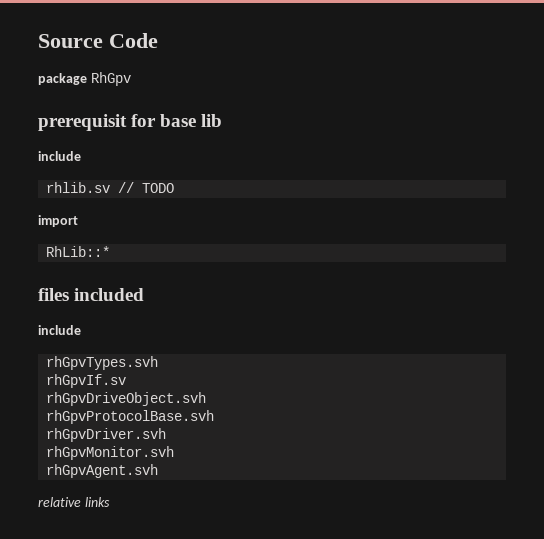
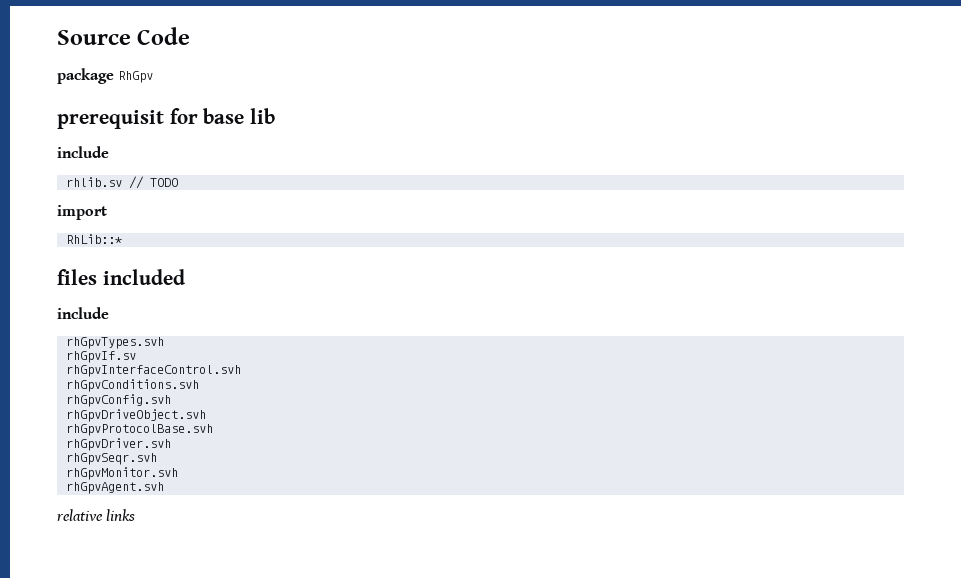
+ rhGpvInterfaceControl.svh
+ rhGpvConditions.svh
+ rhGpvConfig.svh
+ rhGpvSeqr.svh

